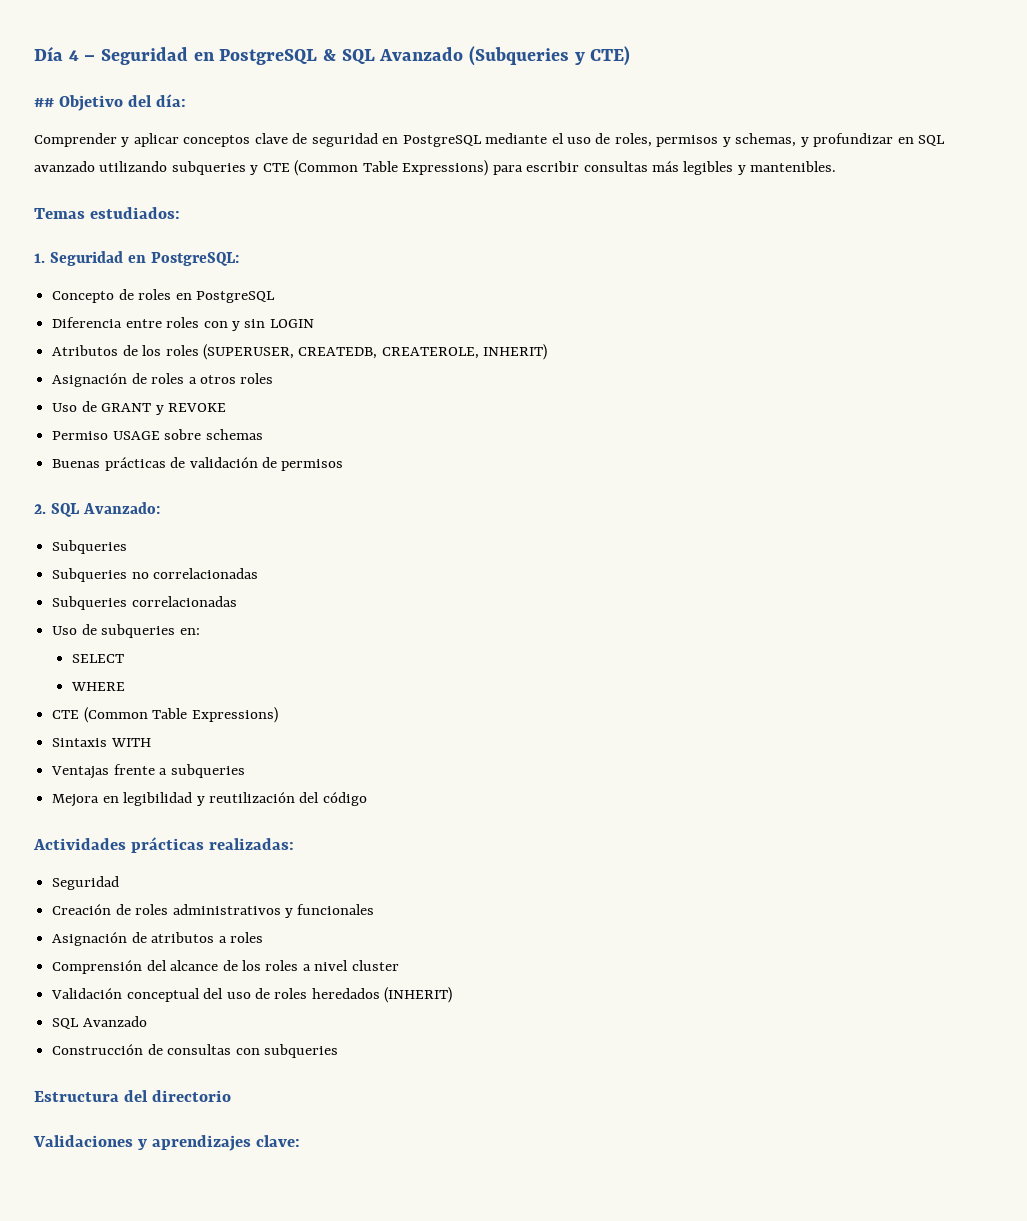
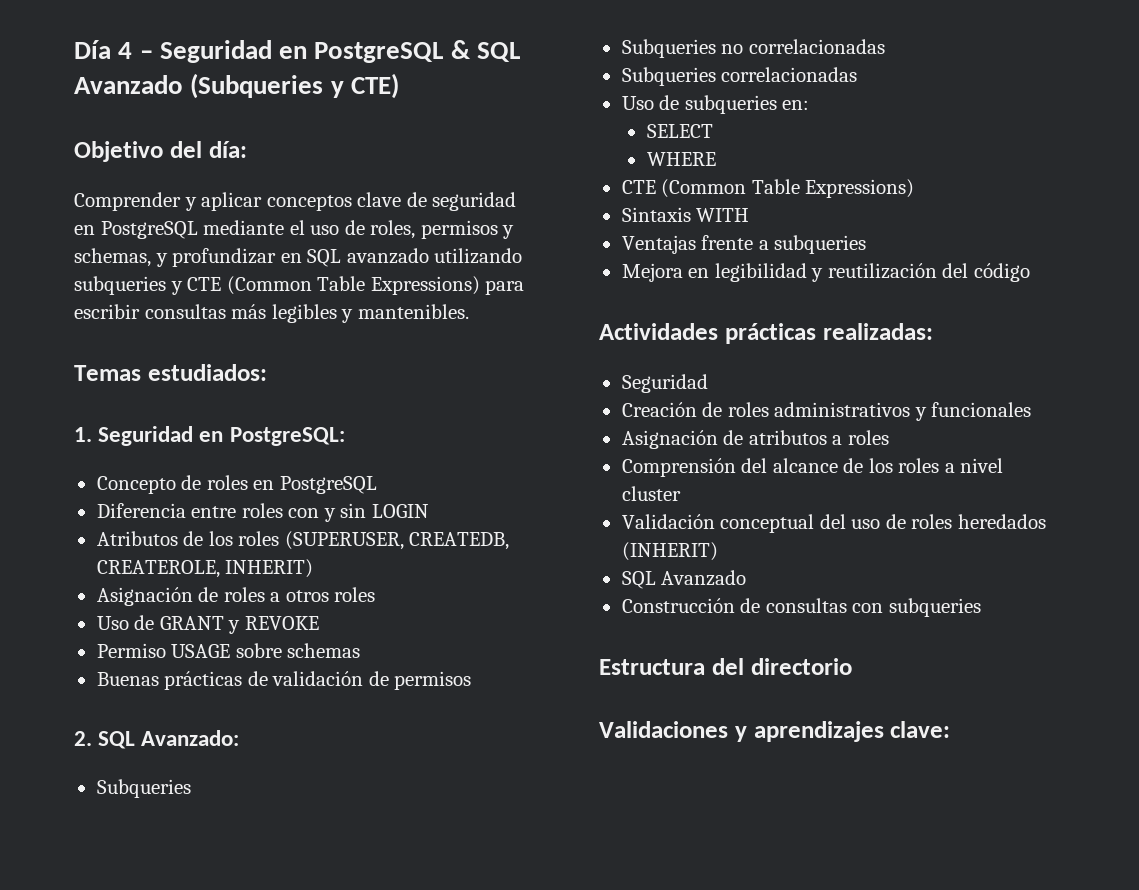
- ## Objetivo del día:
+ Objetivo del día:

